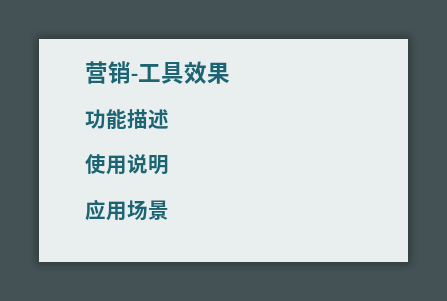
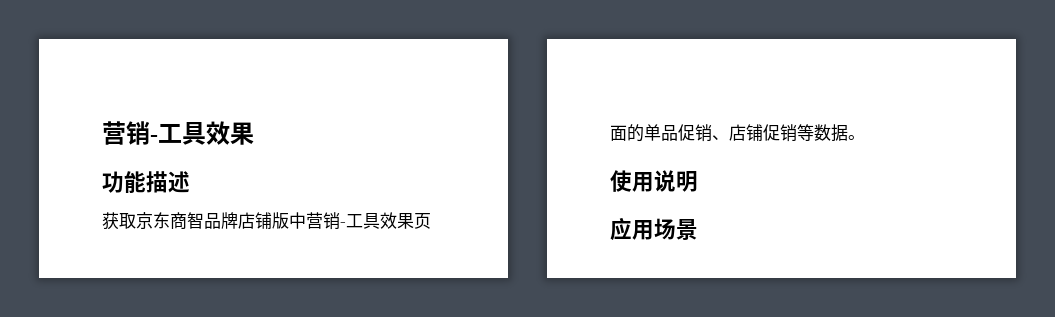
+ 获取京东商智品牌店铺版中营销-工具效果页面的单品促销、店铺促销等数据。

